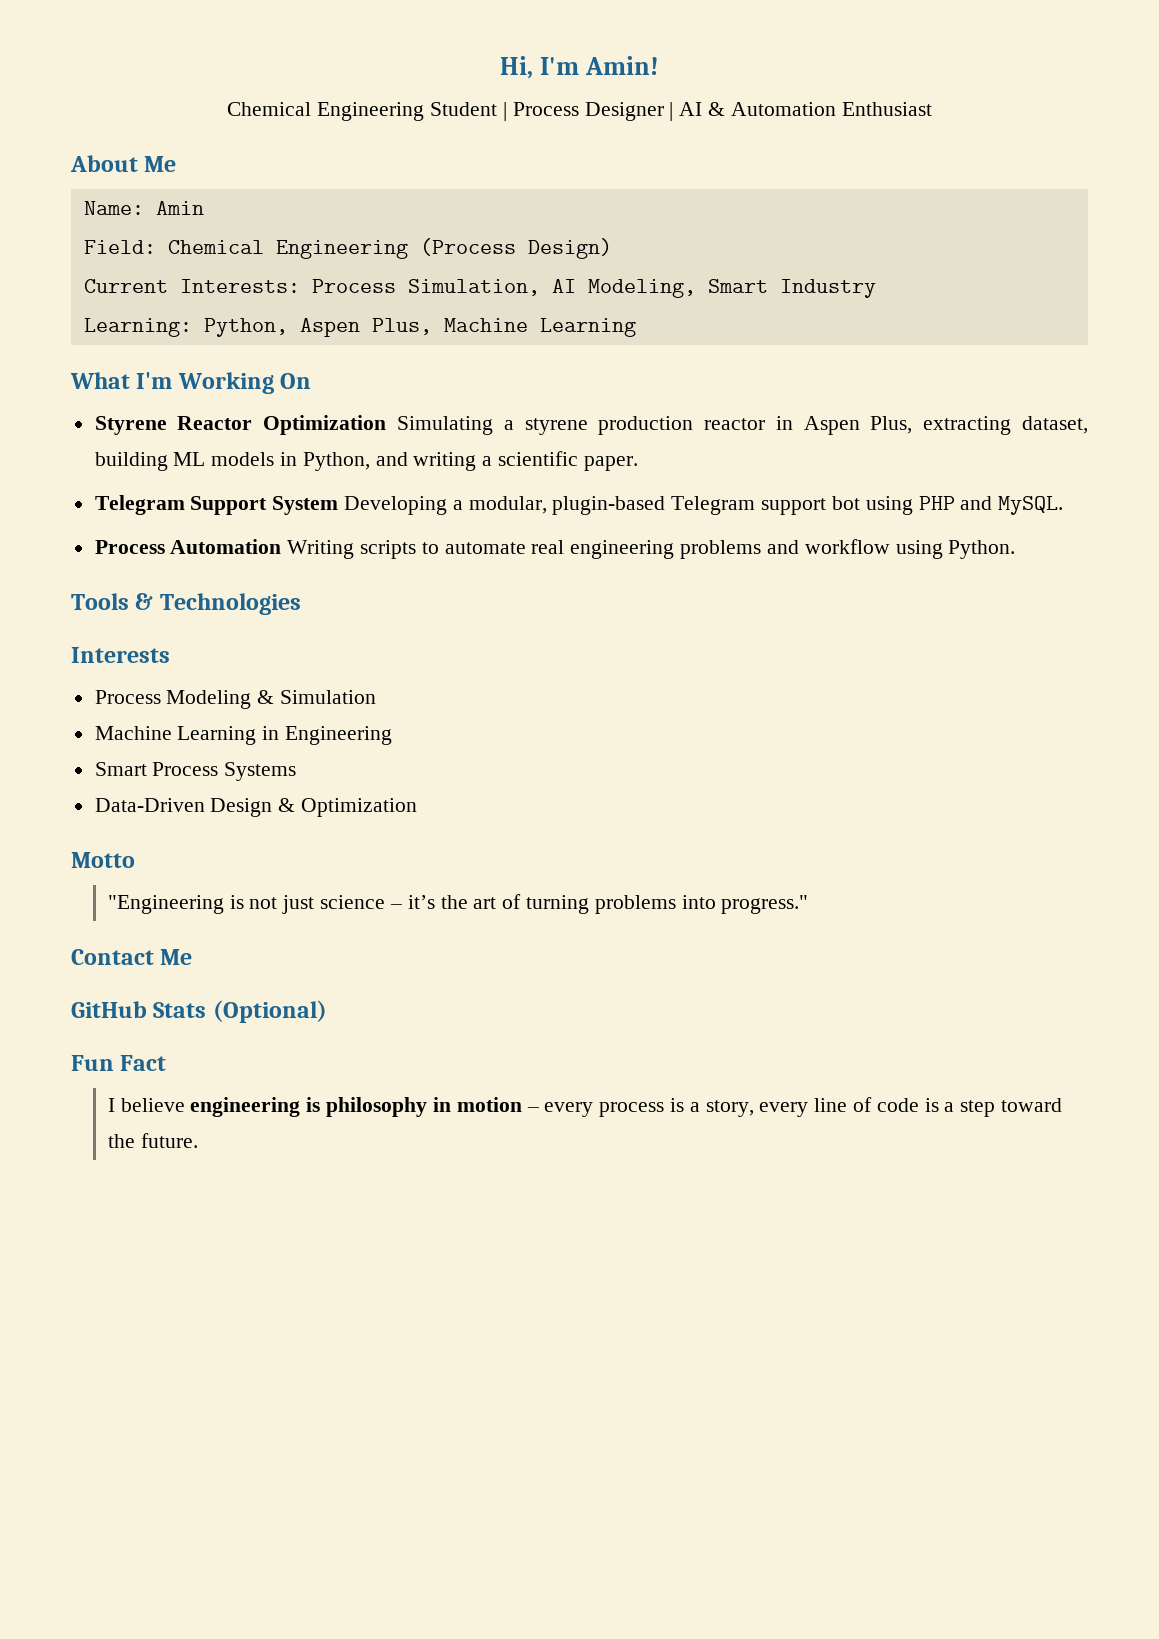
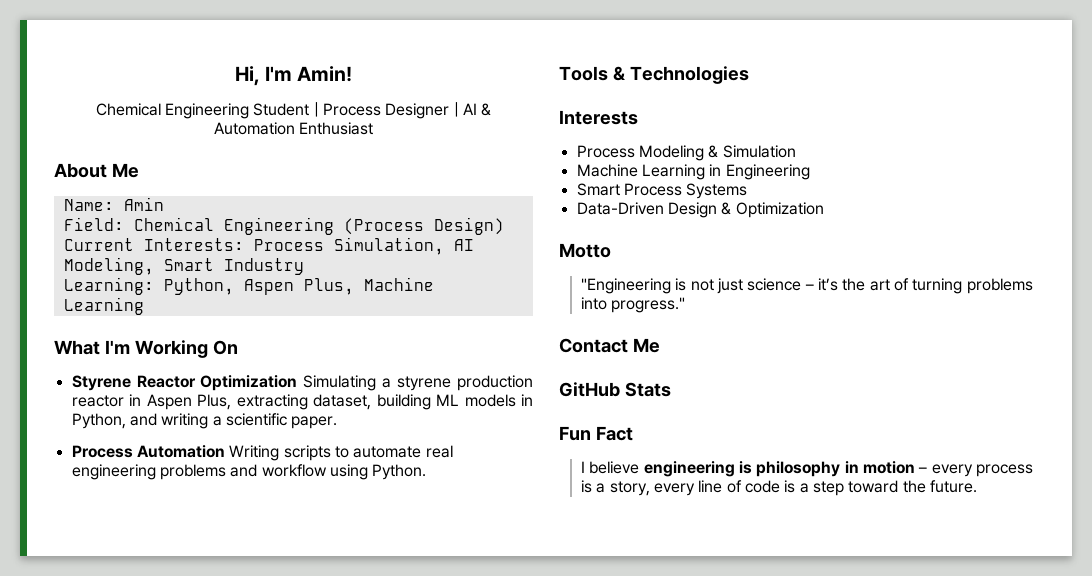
- Telegram Support System Developing a modular, plugin-based Telegram support bot using PHP and MySQL.
- GitHub Stats (Optional)
+ GitHub Stats

